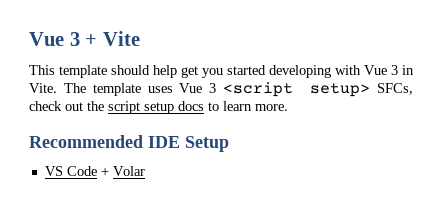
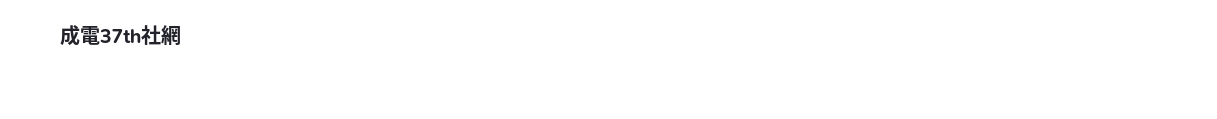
- Vue 3 + Vite
- This template should help get you started developing with Vue 3 in Vite. The template uses Vue 3 <script setup> SFCs, check out the script setup docs to learn more.
- Recommended IDE Setup
- VS Code + Volar
+ 成電37th社網

